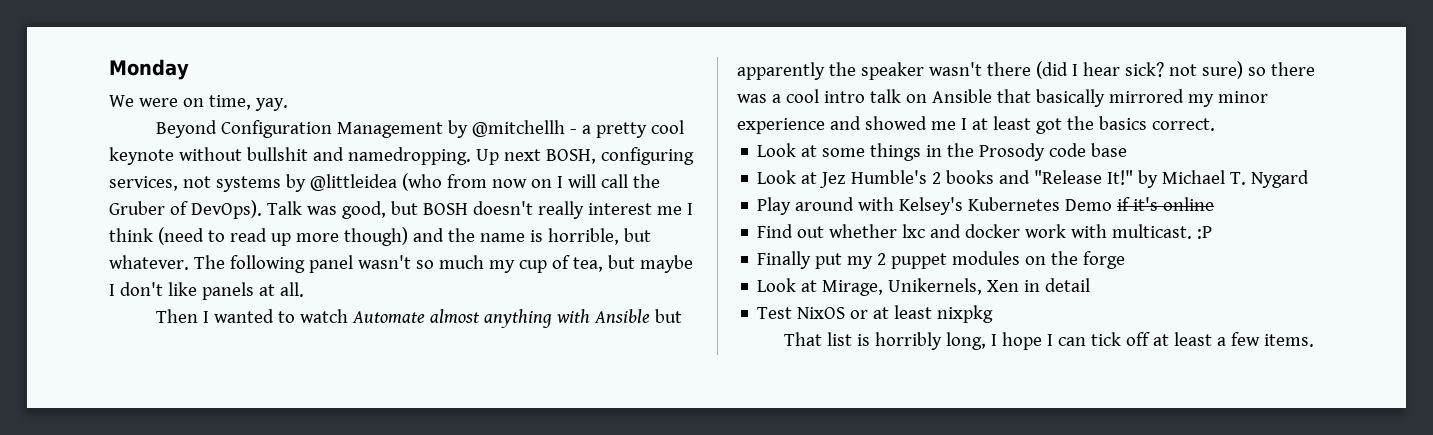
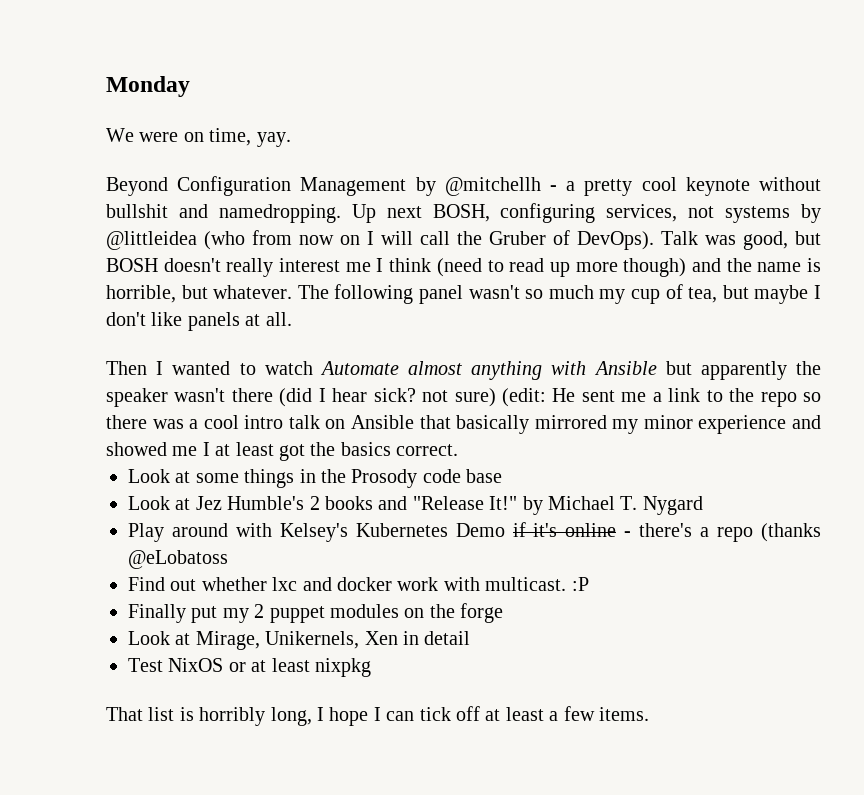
- Then I wanted to watch Automate almost anything with Ansible but apparently the speaker wasn't there (did I hear sick? not sure) so there was a cool intro talk on Ansible that basically mirrored my minor experience and showed me I at least got the basics correct.
+ Then I wanted to watch Automate almost anything with Ansible but apparently the speaker wasn't there (did I hear sick? not sure) (edit: He sent me a link to the repo so there was a cool intro talk on Ansible that basically mirrored my minor experience and showed me I at least got the basics correct.
- Play around with Kelsey's Kubernetes Demo if it's online
+ Play around with Kelsey's Kubernetes Demo if it's online - there's a repo (thanks @eLobatoss

